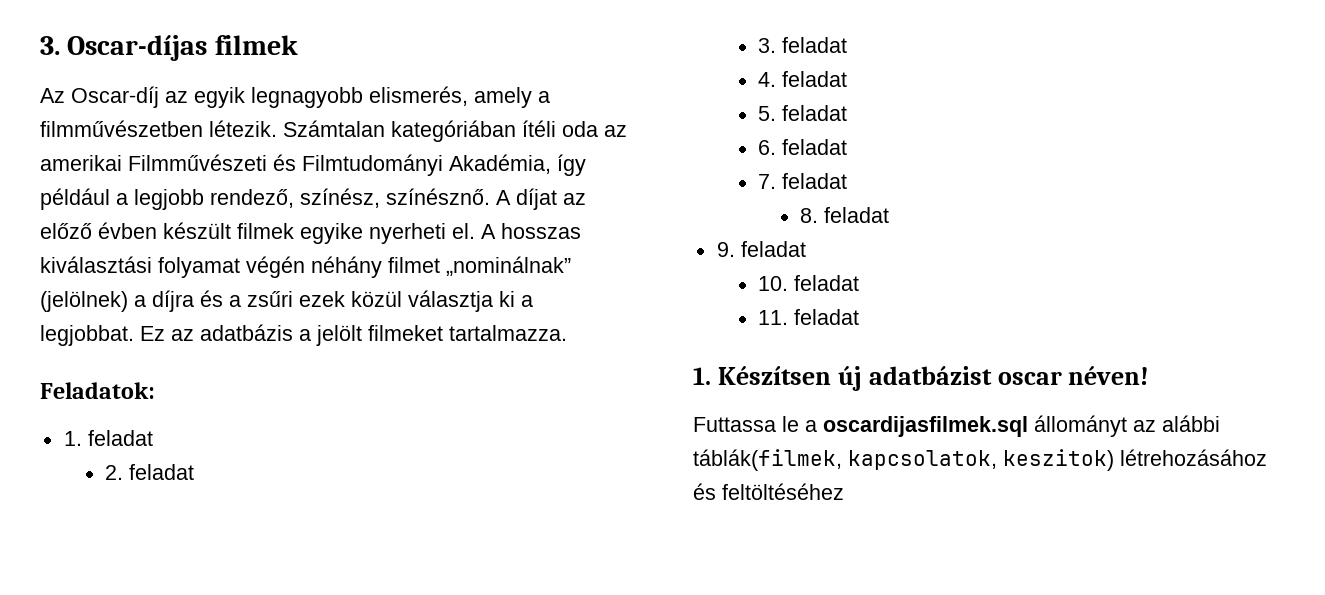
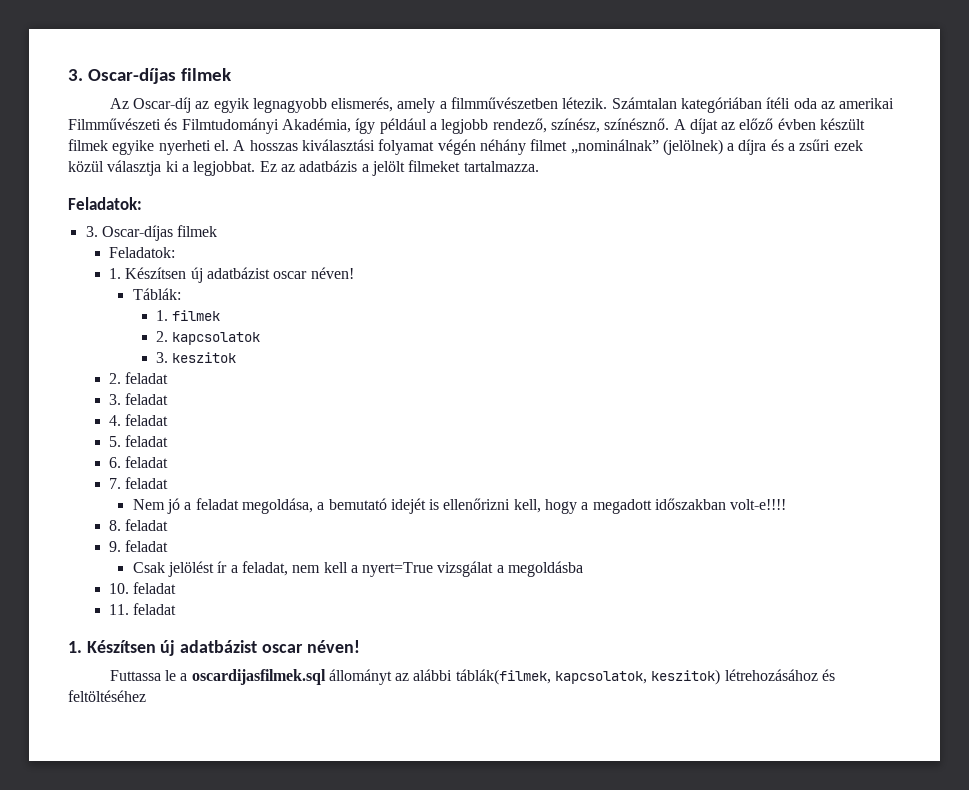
  Ez az adatbázis a jelölt filmeket tartalmazza.
  Feladatok:
- 1. feladat
+ 3. Oscar-díjas filmek
+ Feladatok:
+ 1. Készítsen új adatbázist oscar néven!
+ Táblák:
+ 1. filmek
+ 2. kapcsolatok
+ 3. keszitok
+ Nem jó a feladat megoldása, a bemutató idejét is ellenőrizni kell, hogy a megadott időszakban volt-e!!!!
  8. feladat
  9. feladat
+ Csak jelölést ír a feladat, nem kell a nyert=True vizsgálat a megoldásba

